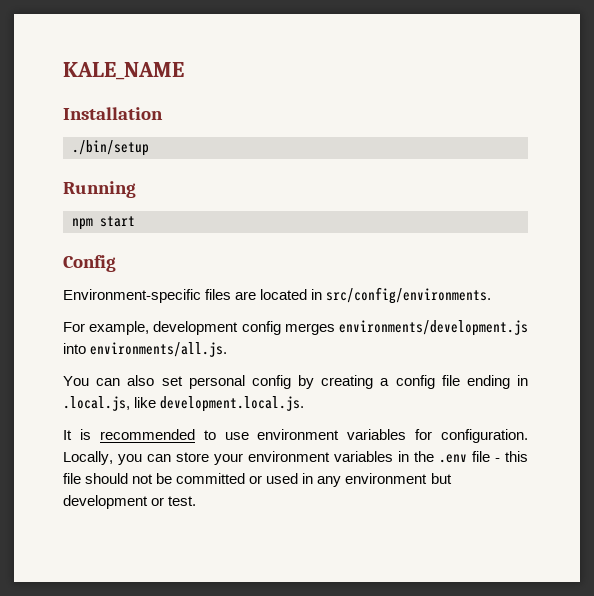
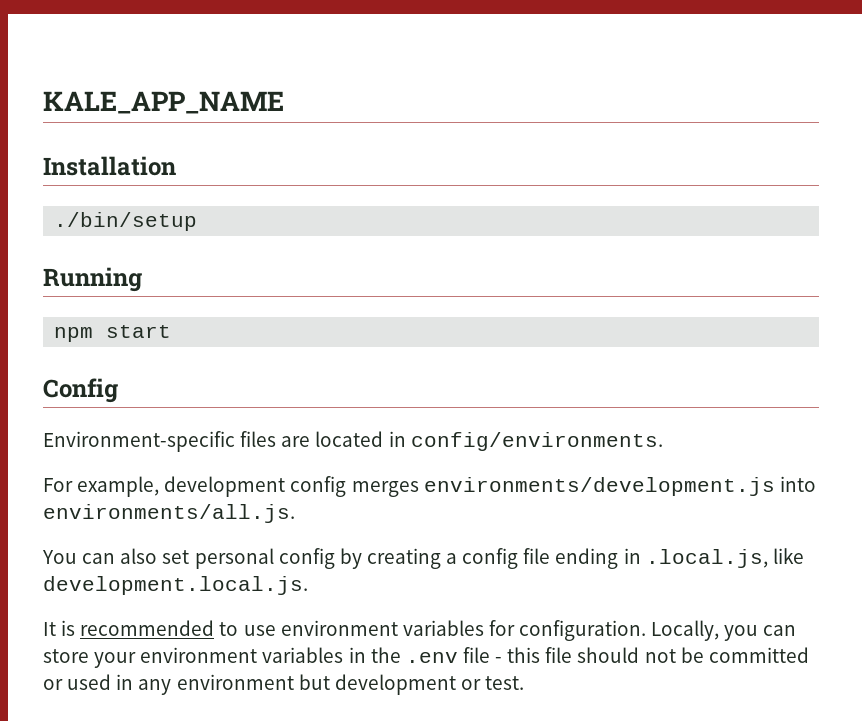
- KALE_NAME
+ KALE_APP_NAME
- Environment-specific files are located in src/config/environments.
+ Environment-specific files are located in config/environments.

